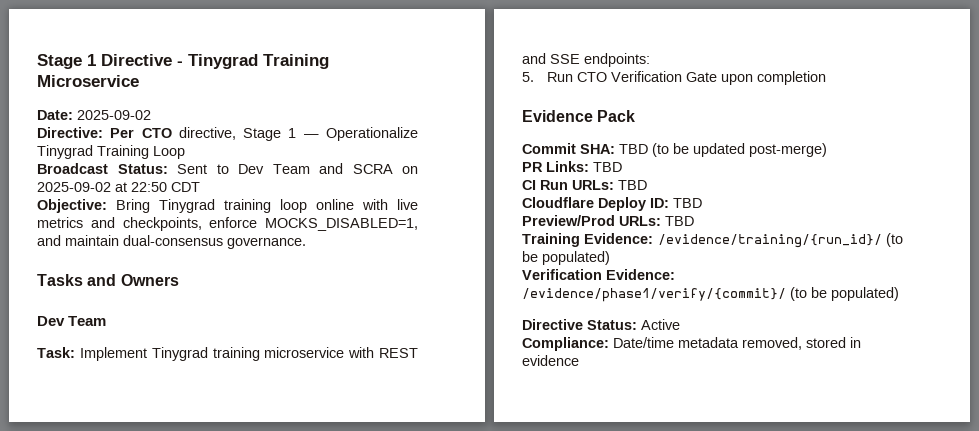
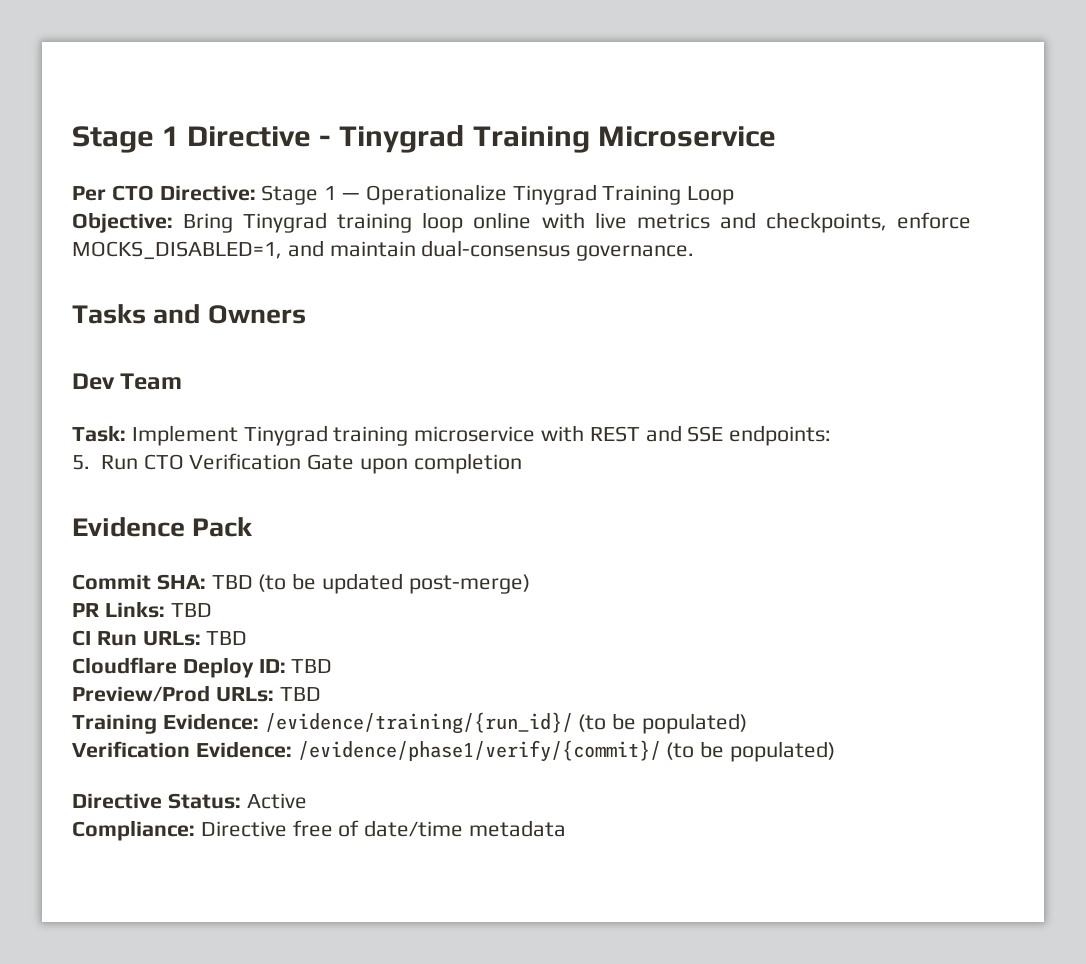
- Date: 2025-09-02
- Directive: Per CTO directive, Stage 1 — Operationalize Tinygrad Training Loop
+ Per CTO Directive: Stage 1 — Operationalize Tinygrad Training Loop
- Broadcast Status: Sent to Dev Team and SCRA on 2025-09-02 at 22:50 CDT
- Compliance: Date/time metadata removed, stored in evidence
+ Compliance: Directive free of date/time metadata

